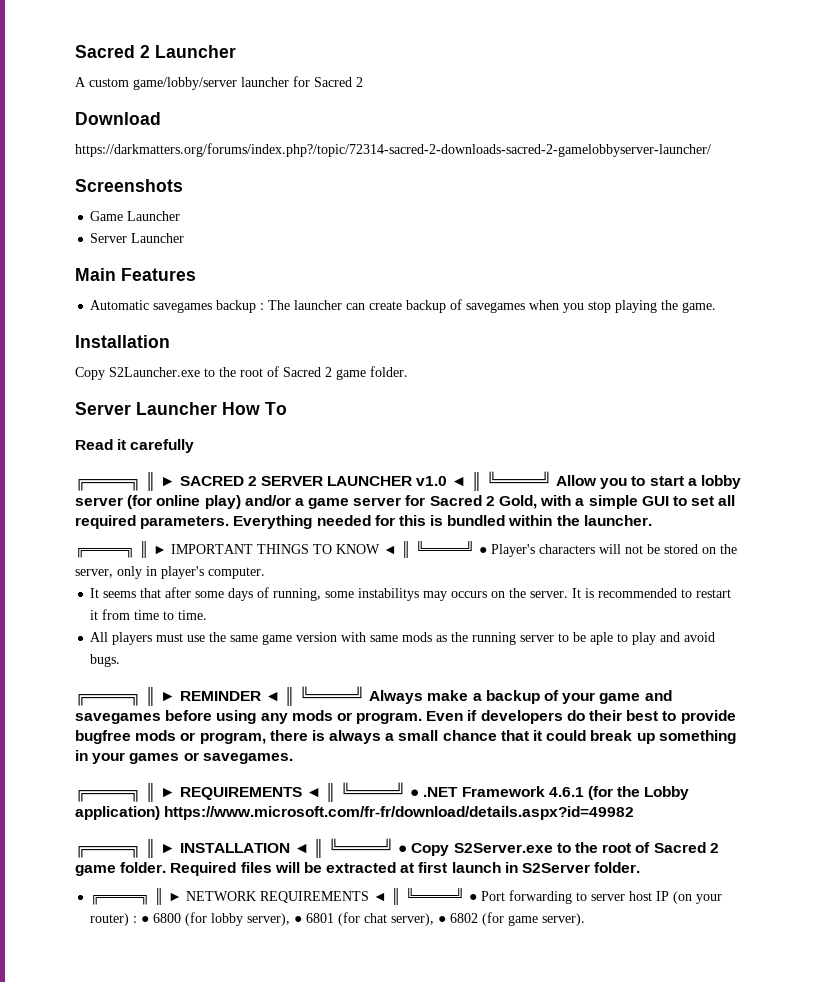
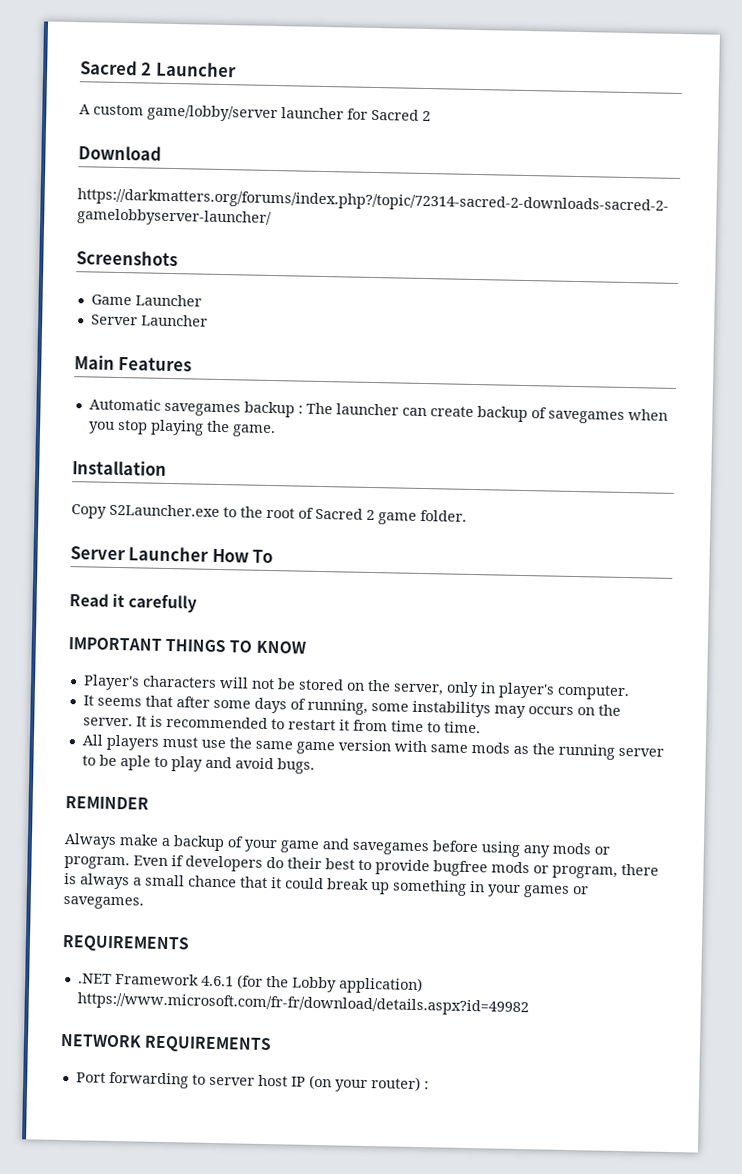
- ╔════╗ ║ ► SACRED 2 SERVER LAUNCHER v1.0 ◄ ║ ╚════╝ Allow you to start a lobby server (for online play) and/or a game server for Sacred 2 Gold, with a simple GUI to set all required parameters. Everything needed for this is bundled within the launcher.
- ╔════╗ ║ ► IMPORTANT THINGS TO KNOW ◄ ║ ╚════╝ ● Player's characters will not be stored on the server, only in player's computer.
+ IMPORTANT THINGS TO KNOW
+ Player's characters will not be stored on the server, only in player's computer.
- ╔════╗ ║ ► REMINDER ◄ ║ ╚════╝ Always make a backup of your game and savegames before using any mods or program.
+ REMINDER
+ Always make a backup of your game and savegames before using any mods or program.
  Even if developers do their best to provide bugfree mods or program, there is always a small chance that it could break up something in your games or savegames.
- ╔════╗ ║ ► REQUIREMENTS ◄ ║ ╚════╝ ● .NET Framework 4.6.1 (for the Lobby application) https://www.microsoft.com/fr-fr/download/details.aspx?id=49982
+ REQUIREMENTS
+ .NET Framework 4.6.1 (for the Lobby application) https://www.microsoft.com/fr-fr/download/details.aspx?id=49982
- ╔════╗ ║ ► INSTALLATION ◄ ║ ╚════╝ ● Copy S2Server.exe to the root of Sacred 2 game folder. Required files will be extracted at first launch in S2Server folder.
- ╔════╗ ║ ► NETWORK REQUIREMENTS ◄ ║ ╚════╝ ● Port forwarding to server host IP (on your router) : ● 6800 (for lobby server), ● 6801 (for chat server), ● 6802 (for game server).
+ NETWORK REQUIREMENTS
+ Port forwarding to server host IP (on your router) :

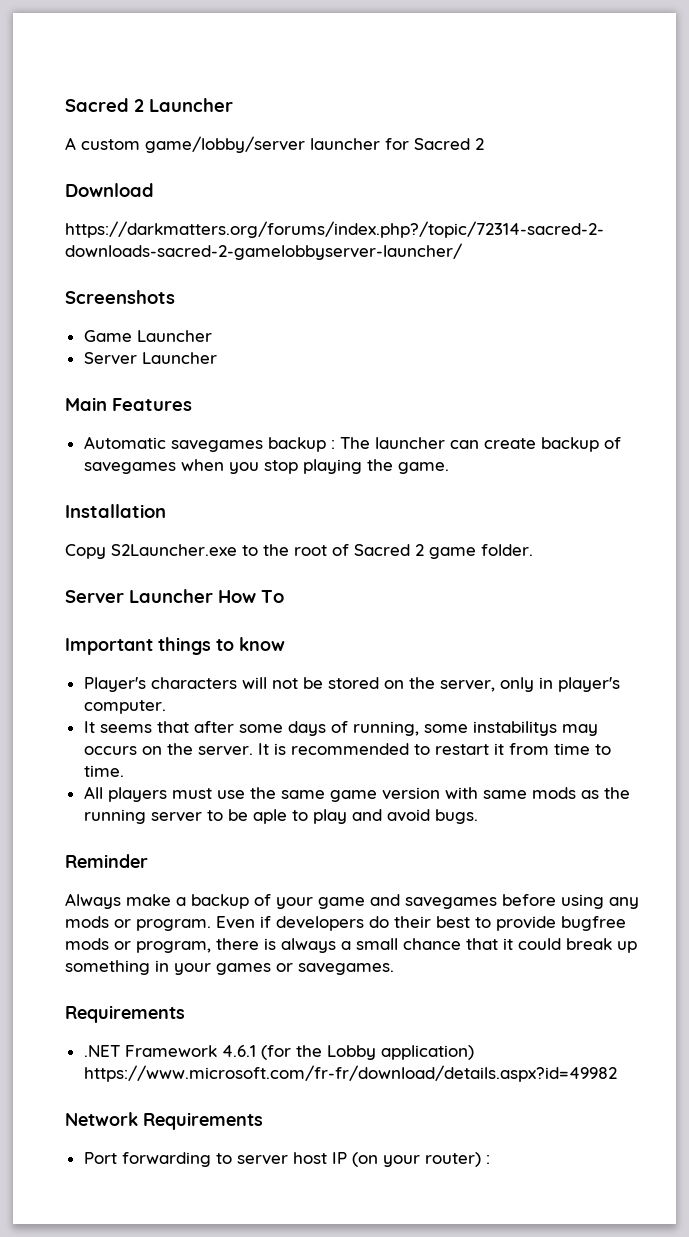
- Read it carefully
- IMPORTANT THINGS TO KNOW
+ Important things to know
- REMINDER
+ Reminder
  Even if developers do their best to provide bugfree mods or program, there is always a small chance that it could break up something in your games or savegames.
- REQUIREMENTS
+ Requirements
- NETWORK REQUIREMENTS
+ Network Requirements

